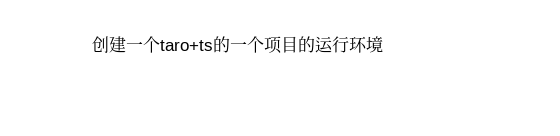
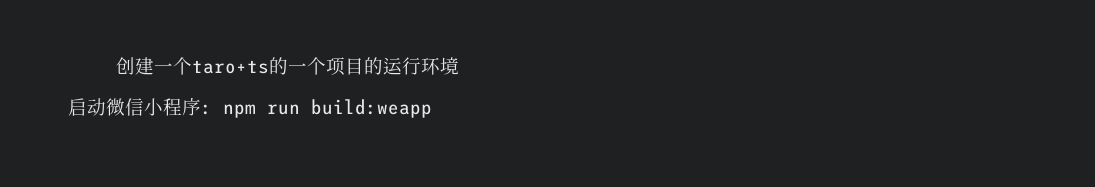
+ 启动微信小程序: npm run build:weapp

